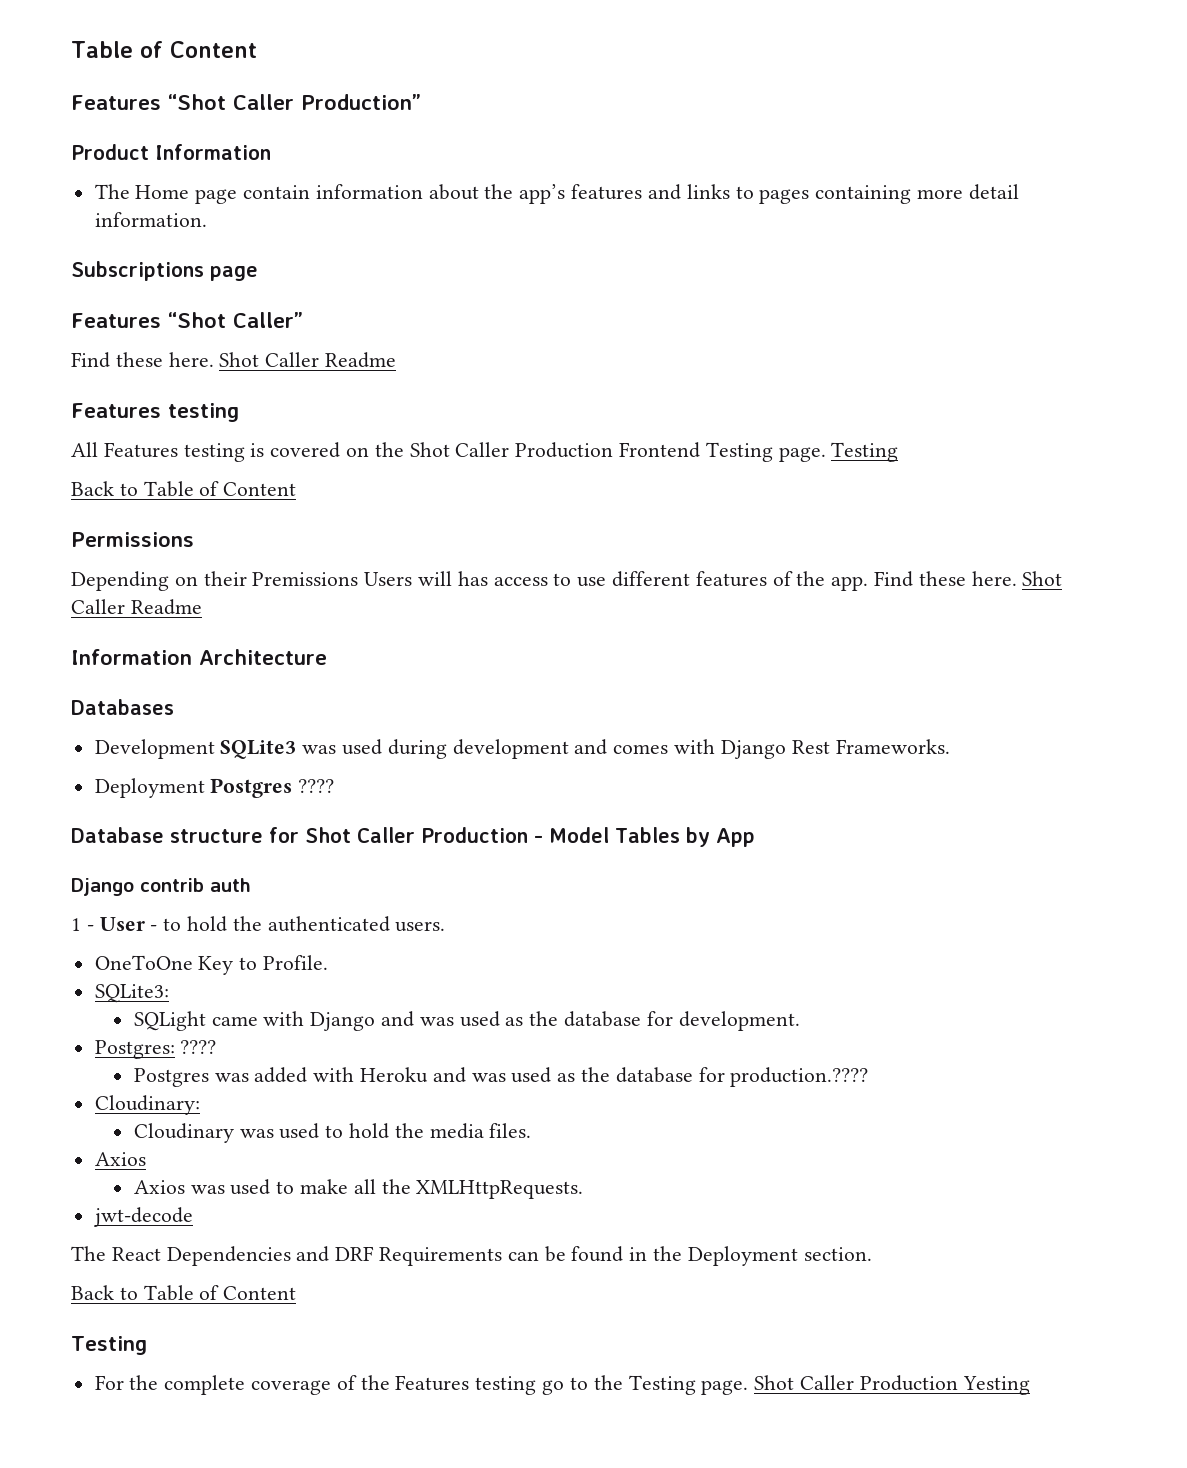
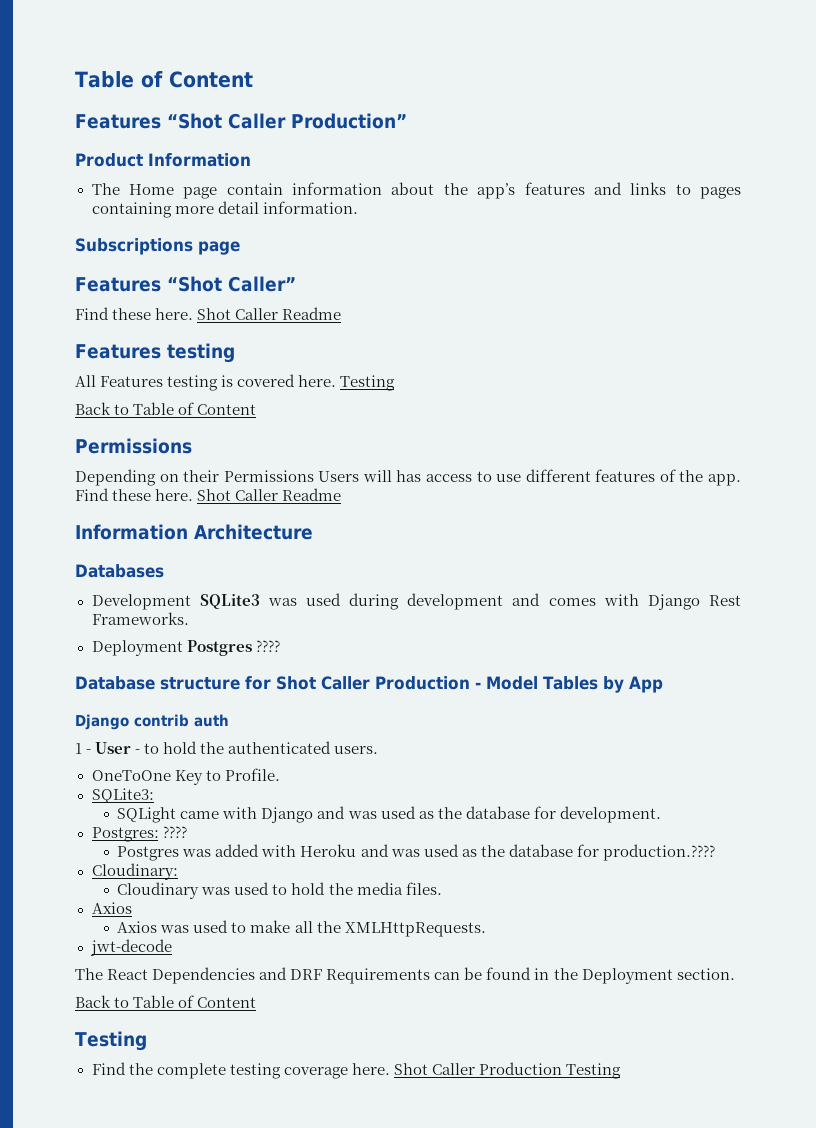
- All Features testing is covered on the Shot Caller Production Frontend Testing page.
+ All Features testing is covered here.
- Depending on their Premissions Users will has access to use different features of the app.
+ Depending on their Permissions Users will has access to use different features of the app.
- For the complete coverage of the Features testing go to the Testing page. Shot Caller Production Yesting
+ Find the complete testing coverage here. Shot Caller Production Testing

